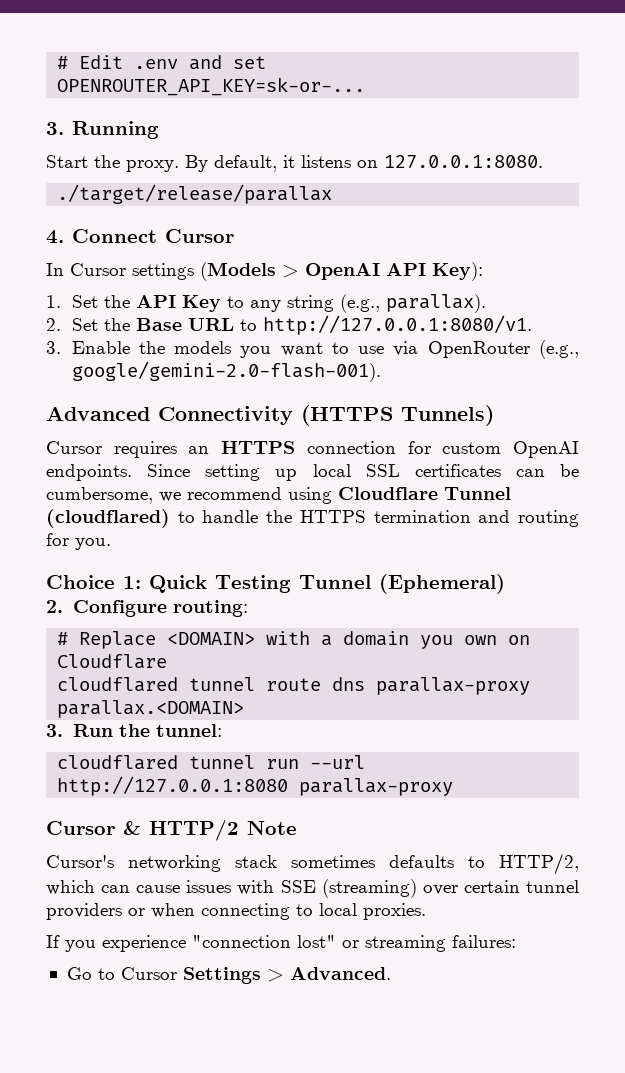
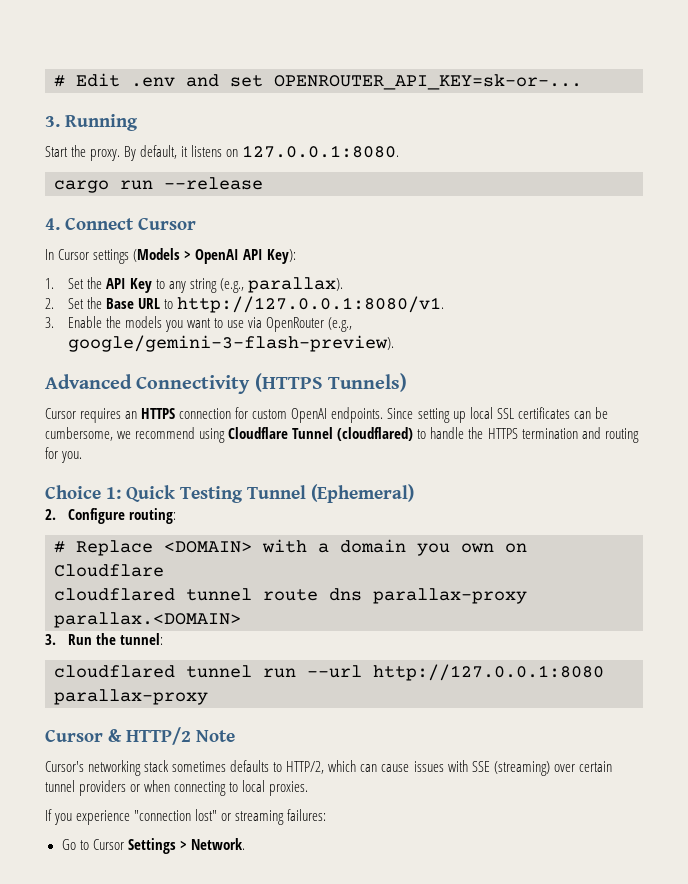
- ./target/release/parallax
+ cargo run --release
- 3. Enable the models you want to use via OpenRouter (e.g., google/gemini-2.0-flash-001).
+ 3. Enable the models you want to use via OpenRouter (e.g., google/gemini-3-flash-preview).
- Go to Cursor Settings > Advanced.
+ Go to Cursor Settings > Network.

